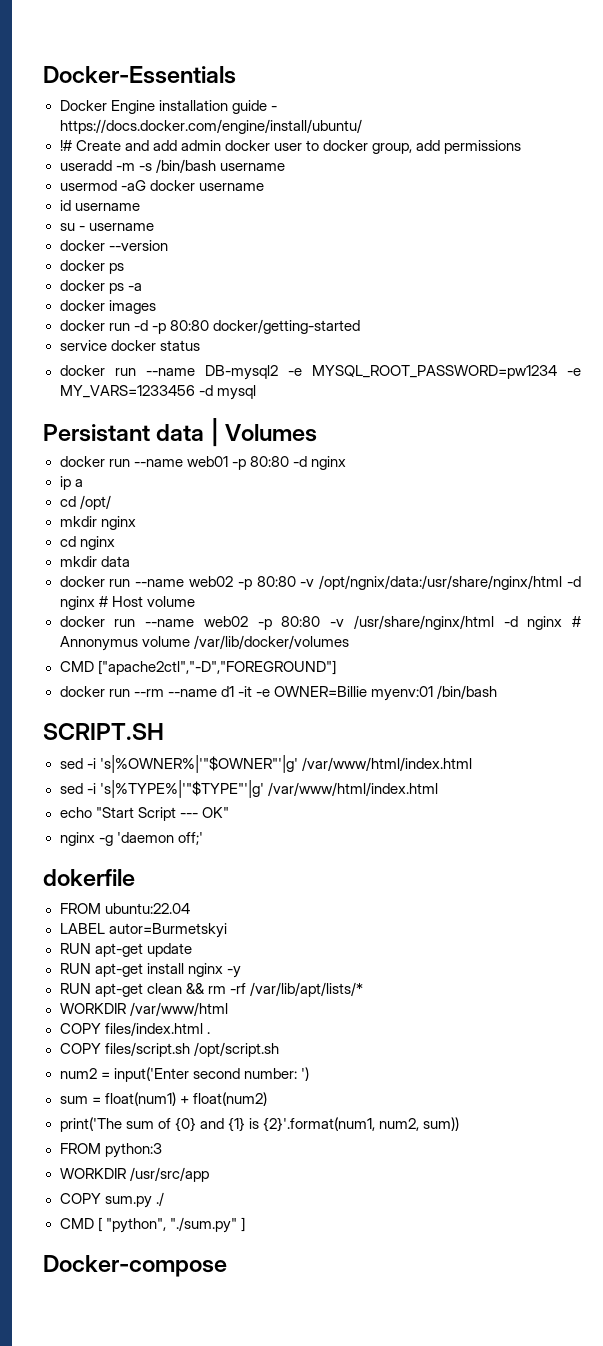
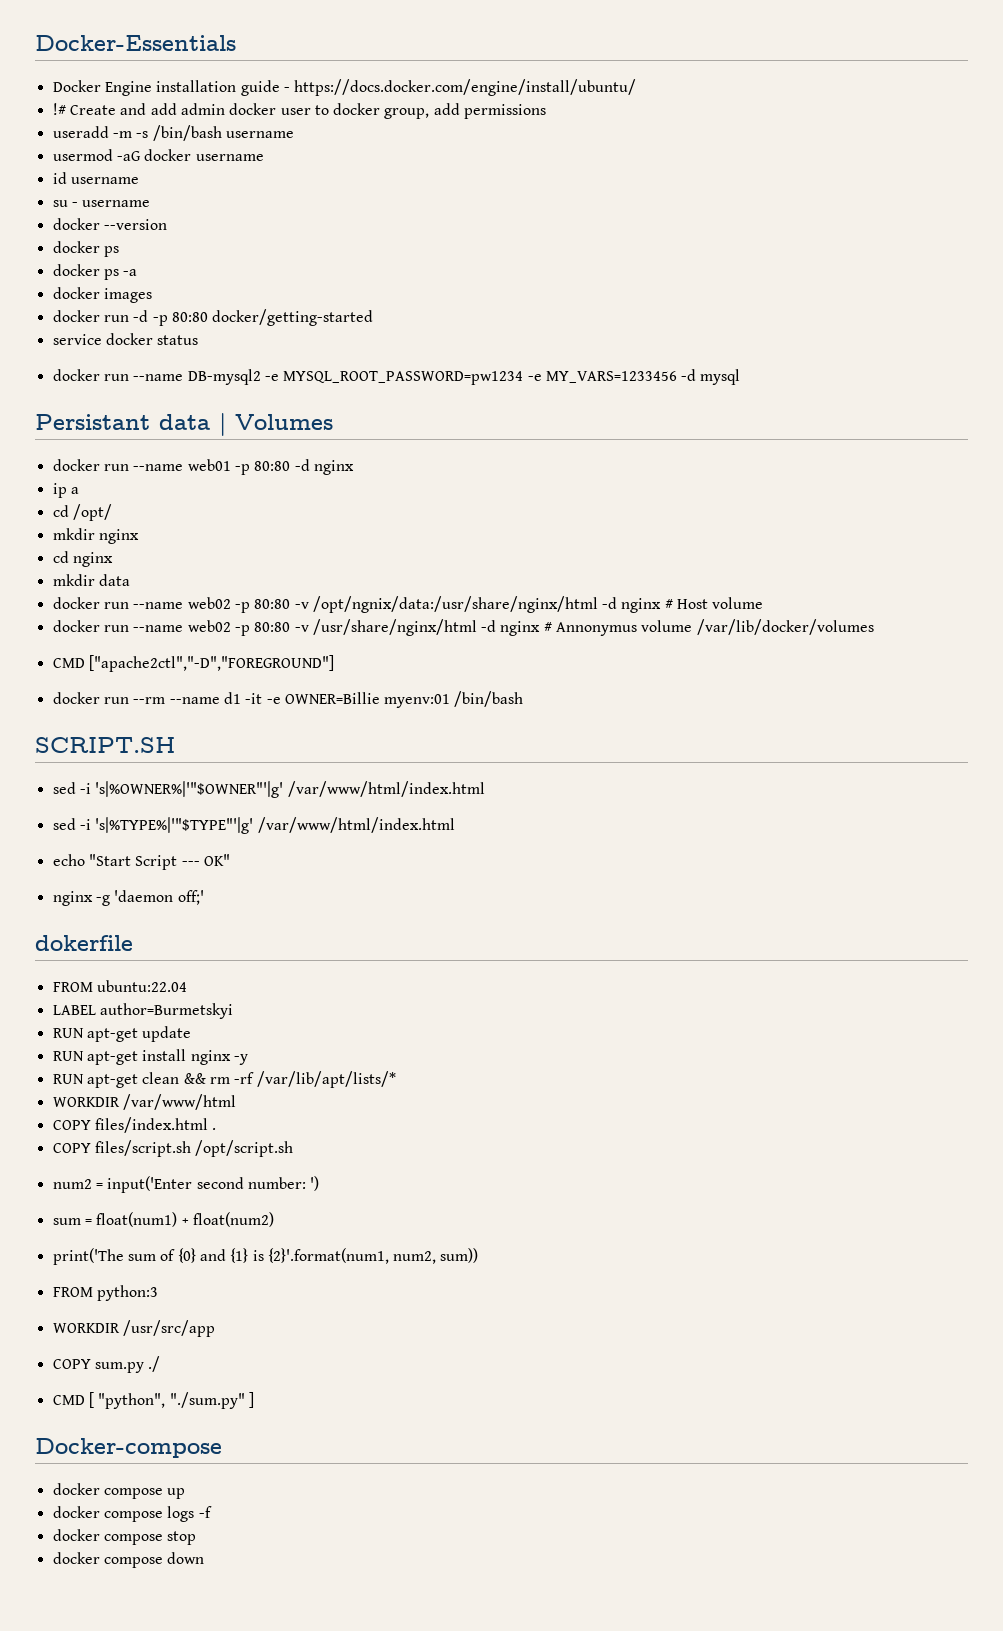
- LABEL autor=Burmetskyi
+ LABEL author=Burmetskyi
+ docker compose up
+ docker compose logs -f
+ docker compose stop
+ docker compose down

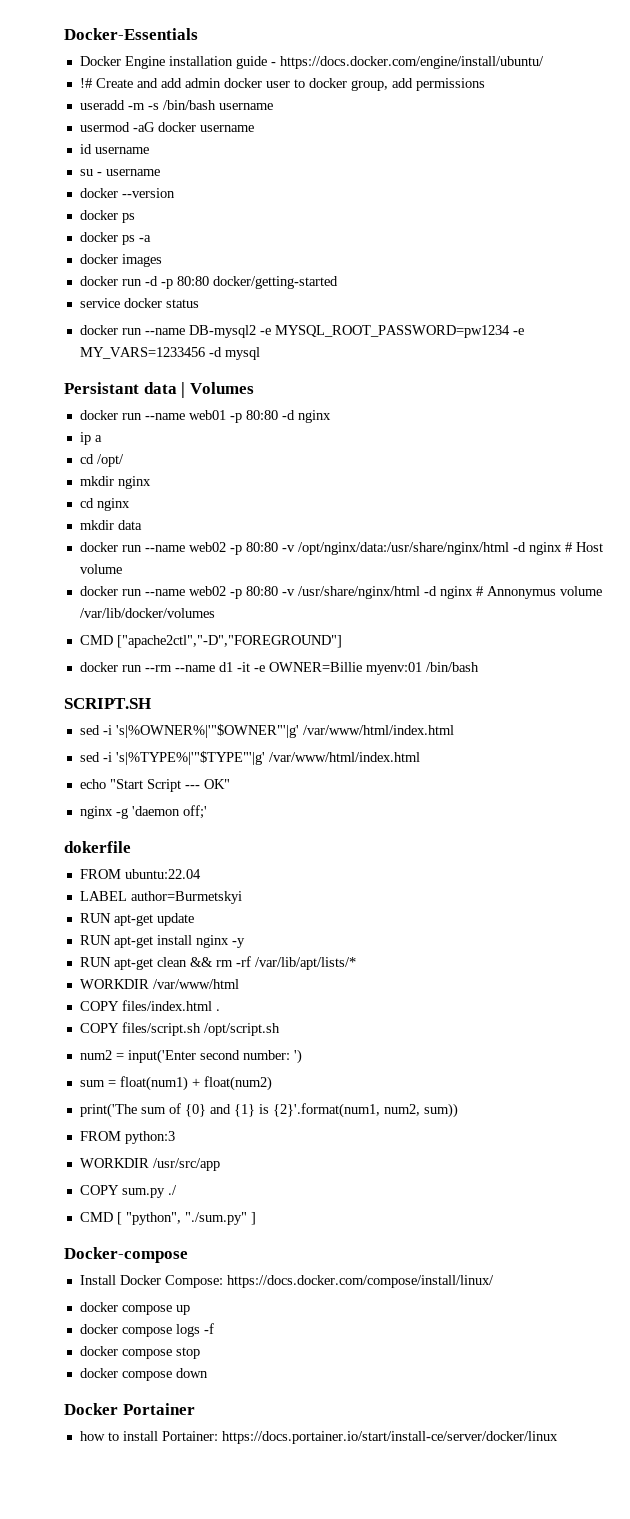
- docker run --name web02 -p 80:80 -v /opt/ngnix/data:/usr/share/nginx/html -d nginx # Host volume
+ docker run --name web02 -p 80:80 -v /opt/nginx/data:/usr/share/nginx/html -d nginx # Host volume
+ Install Docker Compose: https://docs.docker.com/compose/install/linux/
+ Docker Portainer
+ how to install Portainer: https://docs.portainer.io/start/install-ce/server/docker/linux

